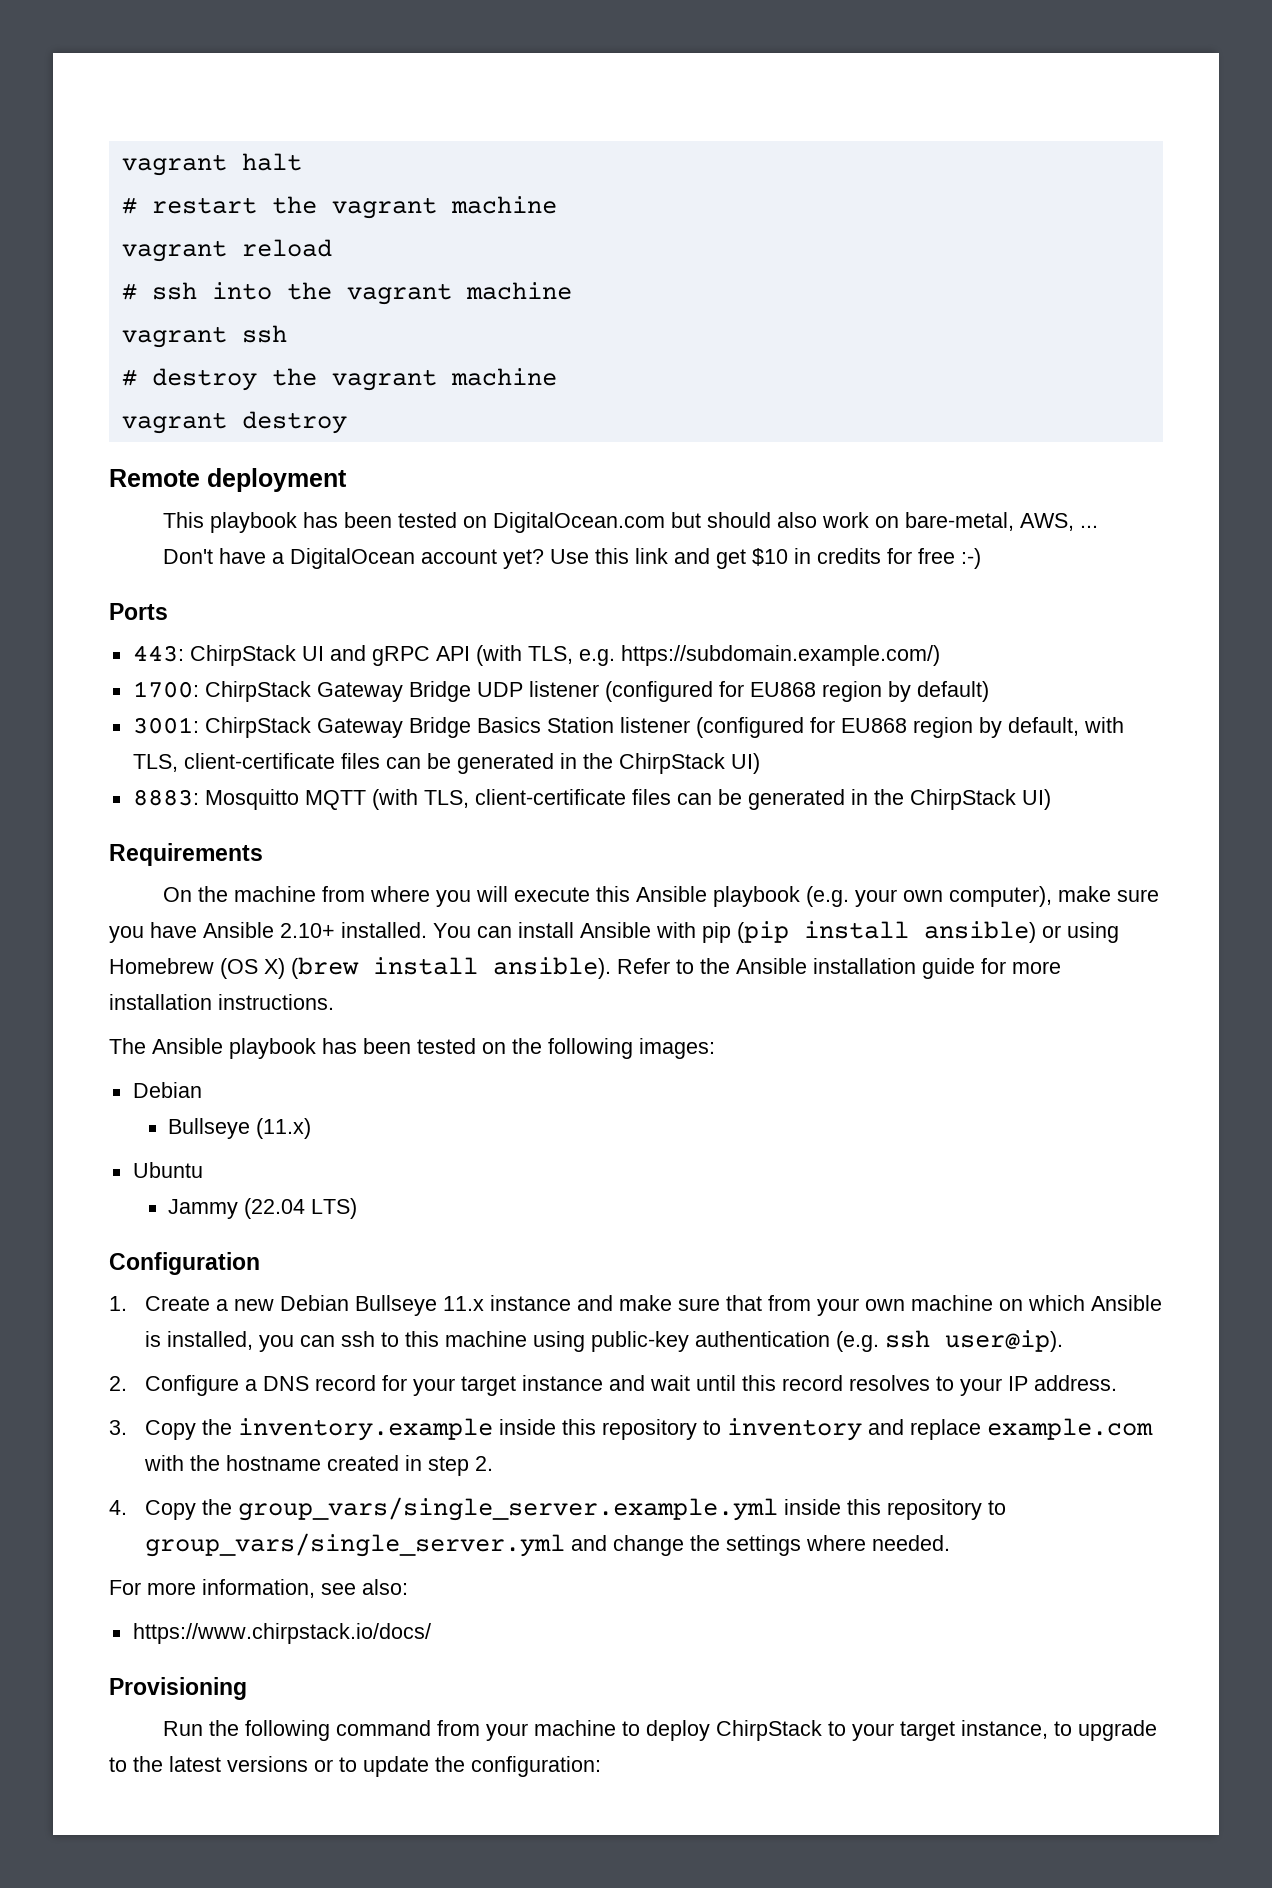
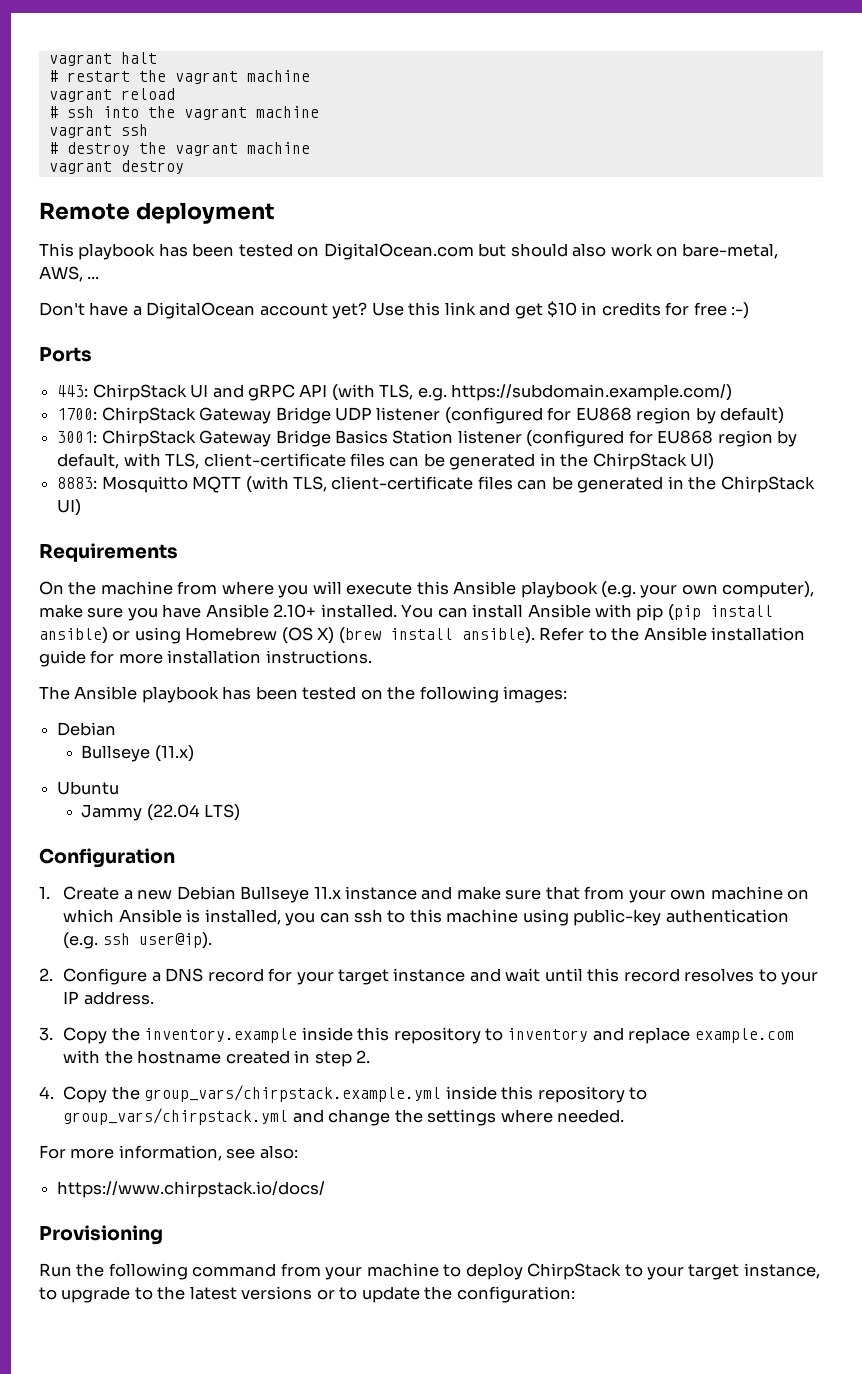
- 4. Copy the group_vars/single_server.example.yml inside this repository to group_vars/single_server.yml and change the settings where needed.
+ 4. Copy the group_vars/chirpstack.example.yml inside this repository to group_vars/chirpstack.yml and change the settings where needed.

